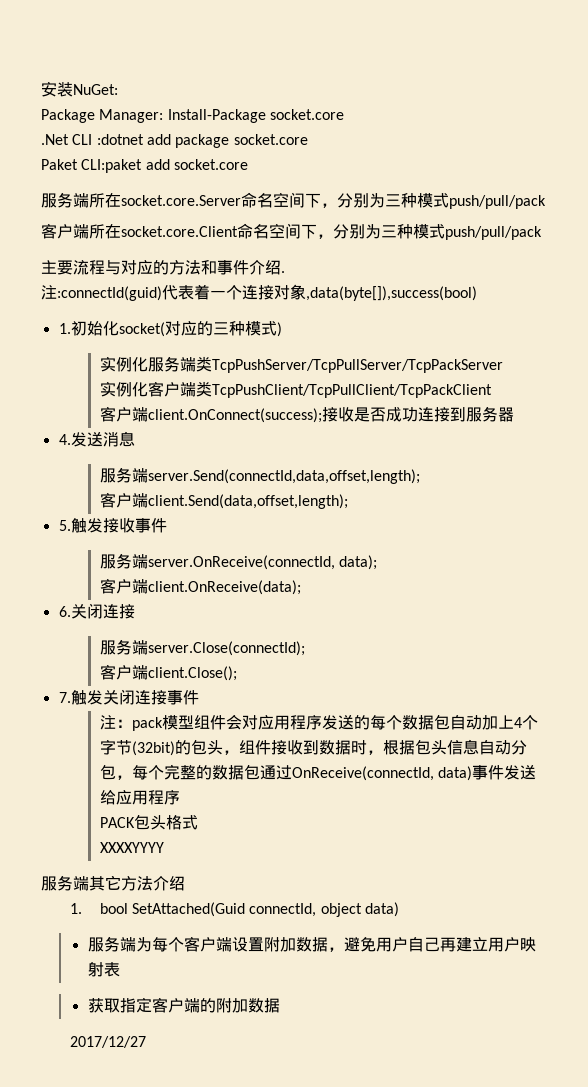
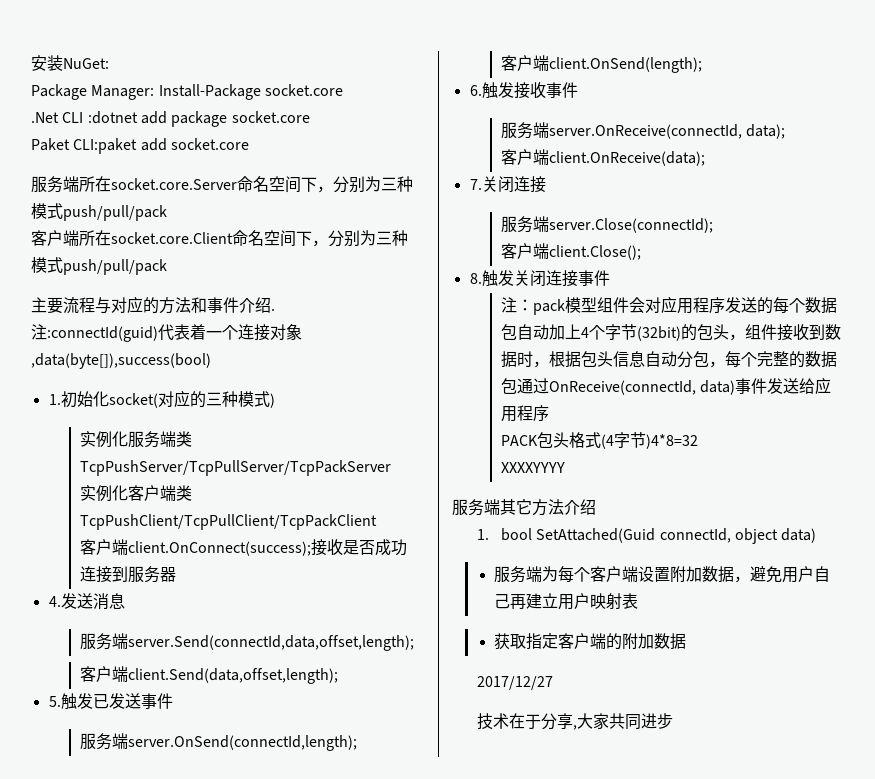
- 5.触发接收事件
+ 5.触发已发送事件
+ 服务端server.OnSend(connectId,length);
+ 客户端client.OnSend(length);
+ 6.触发接收事件
- 6.关闭连接
+ 7.关闭连接
- 7.触发关闭连接事件
+ 8.触发关闭连接事件
- PACK包头格式
+ PACK包头格式(4字节)4*8=32
+ 技术在于分享,大家共同进步

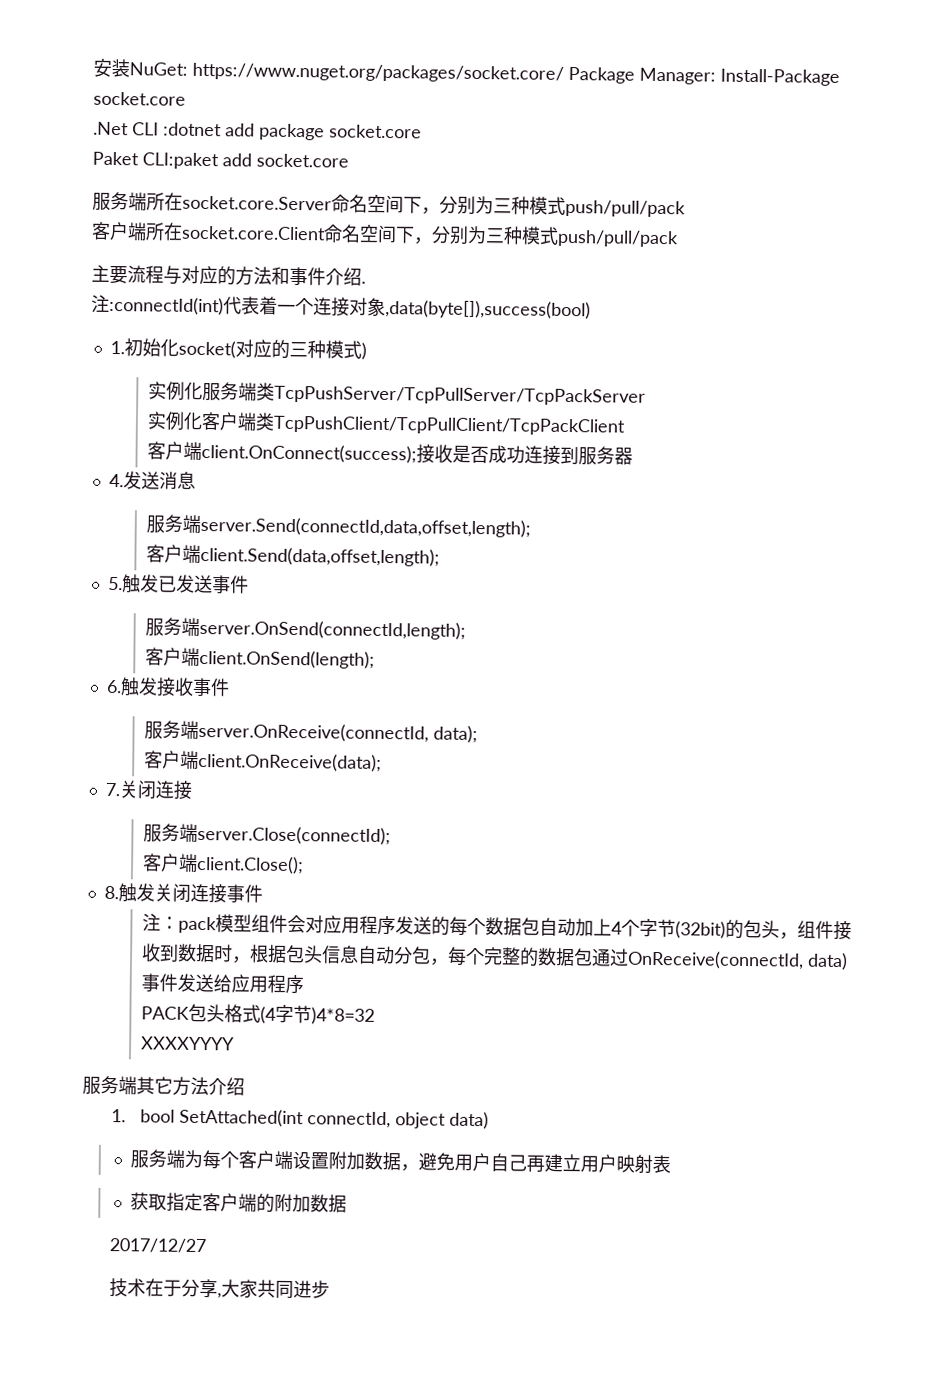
- 安装NuGet:
- Package Manager: Install-Package socket.core
+ 安装NuGet: https://www.nuget.org/packages/socket.core/ Package Manager: Install-Package socket.core
- 注:connectId(guid)代表着一个连接对象,data(byte[]),success(bool)
+ 注:connectId(int)代表着一个连接对象,data(byte[]),success(bool)
- 1. bool SetAttached(Guid connectId, object data)
+ 1. bool SetAttached(int connectId, object data)

